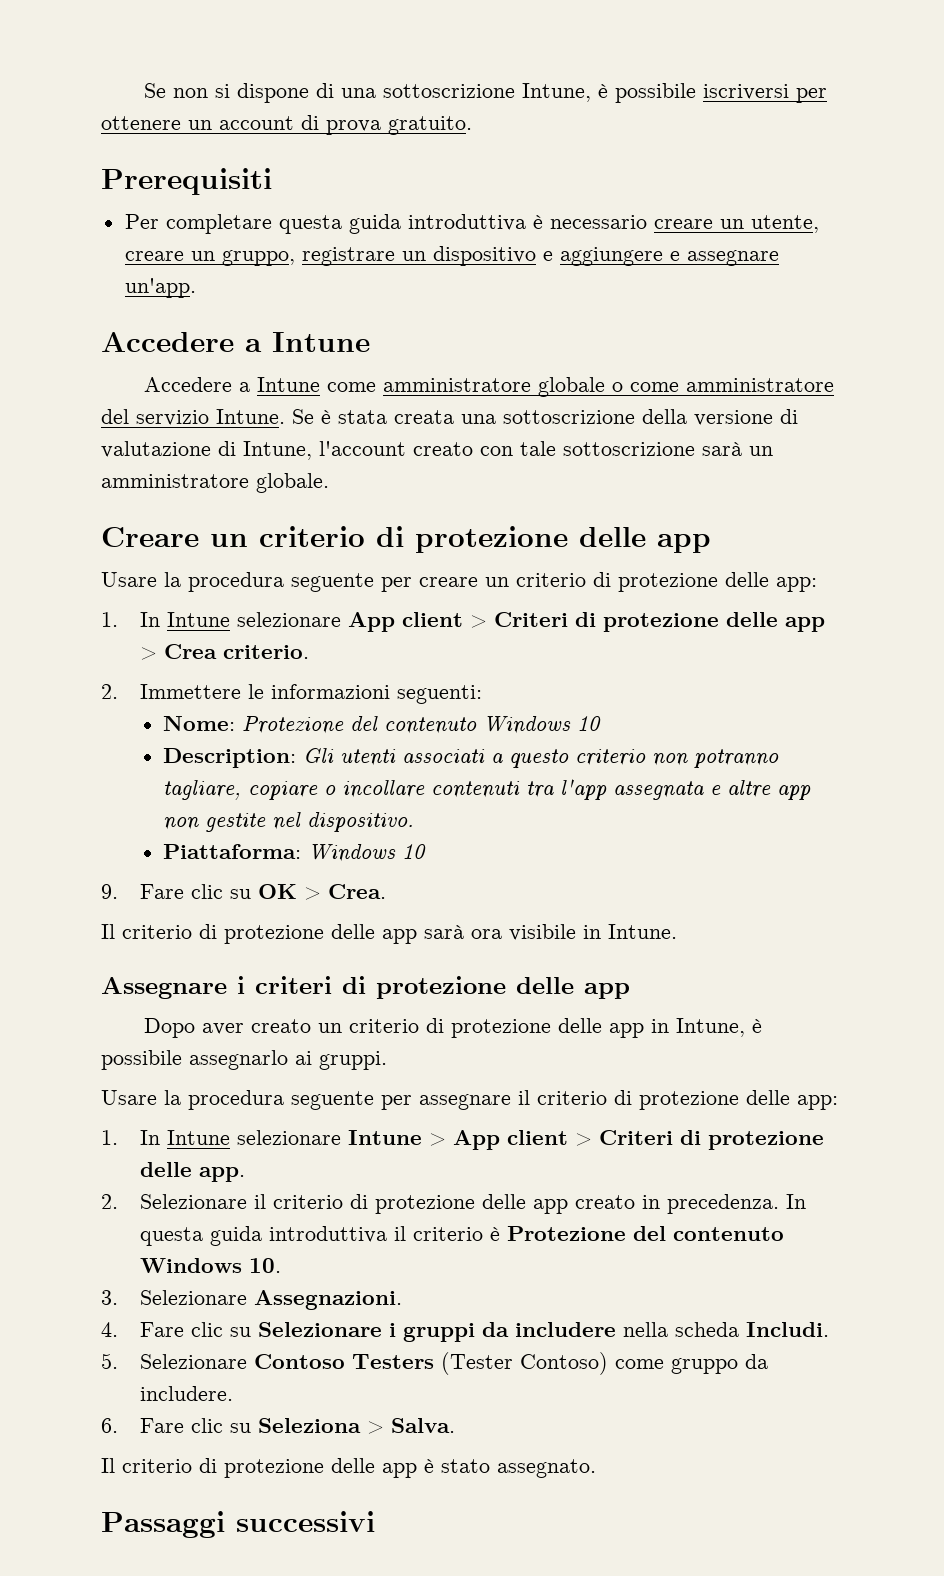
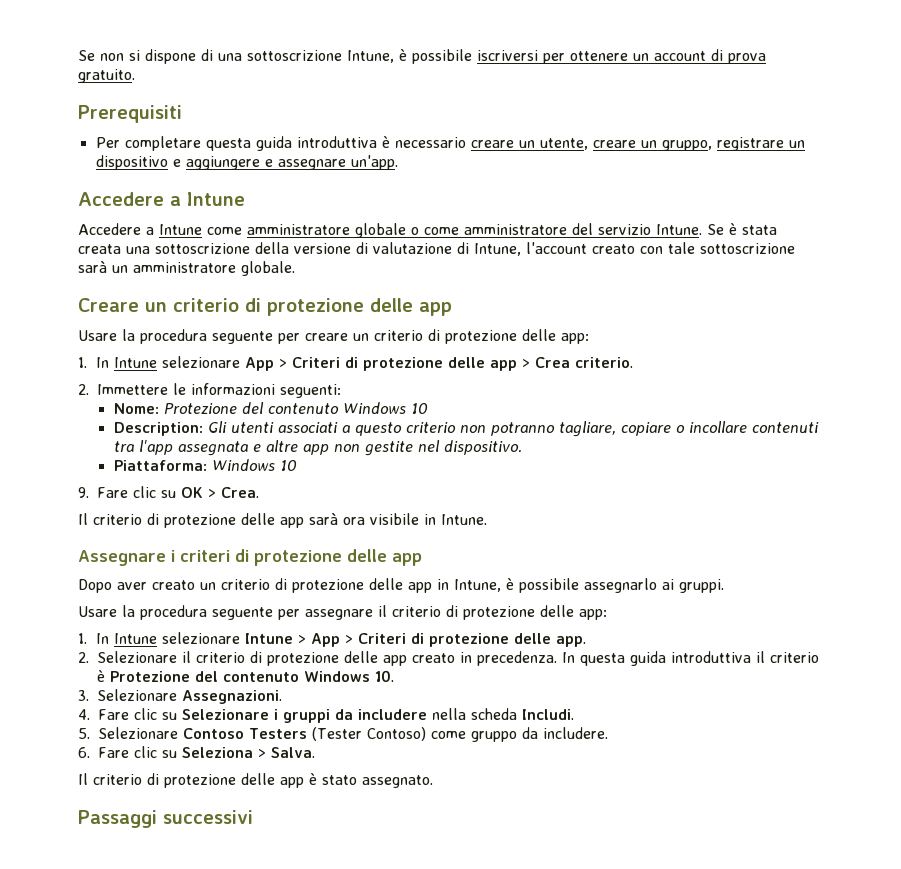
- 1. In Intune selezionare App client > Criteri di protezione delle app > Crea criterio.
+ 1. In Intune selezionare App > Criteri di protezione delle app > Crea criterio.
- 1. In Intune selezionare Intune > App client > Criteri di protezione delle app.
+ 1. In Intune selezionare Intune > App > Criteri di protezione delle app.

